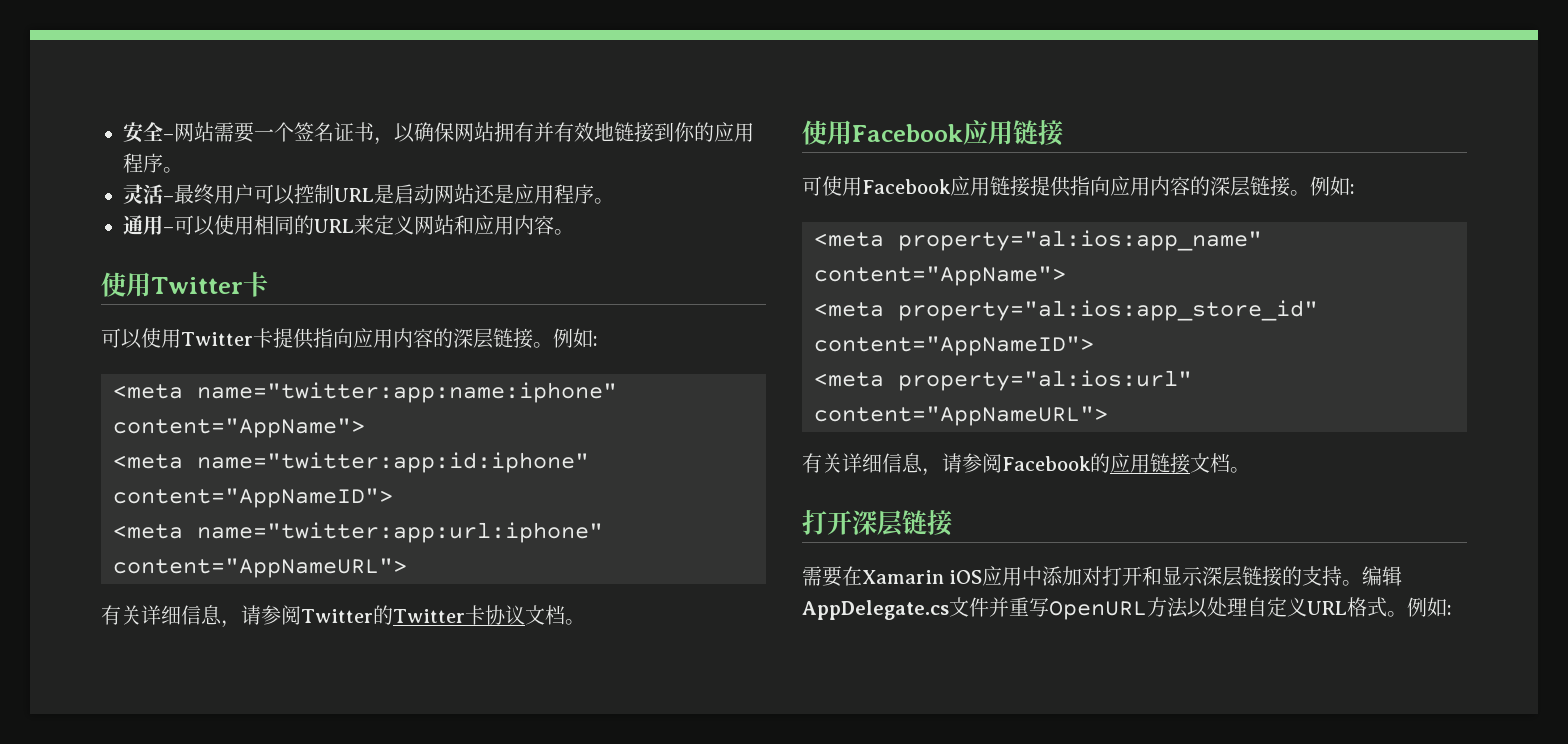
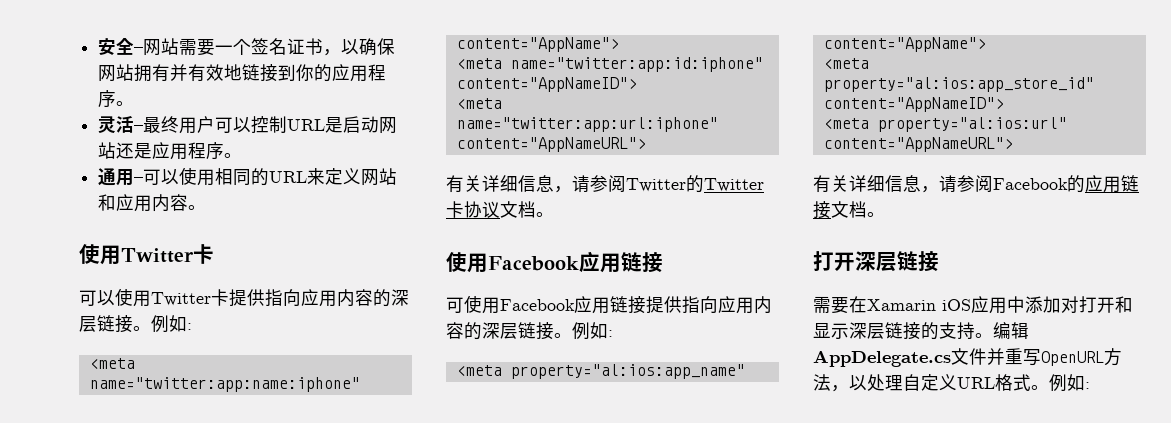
- 编辑AppDelegate.cs文件并重写OpenURL方法以处理自定义URL格式。
+ 编辑AppDelegate.cs文件并重写OpenURL方法，以处理自定义URL格式。

